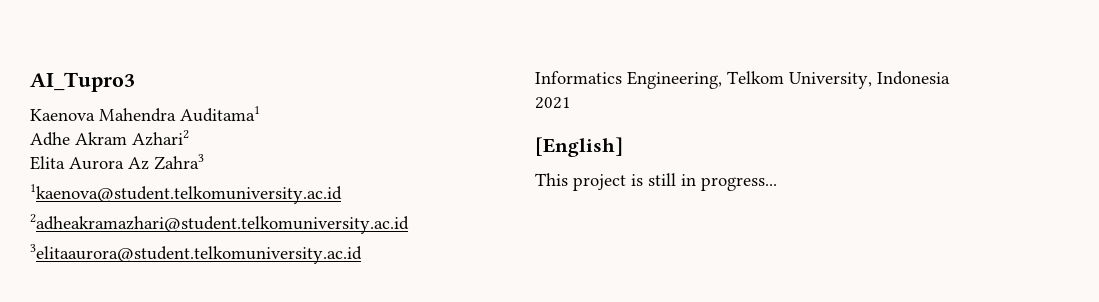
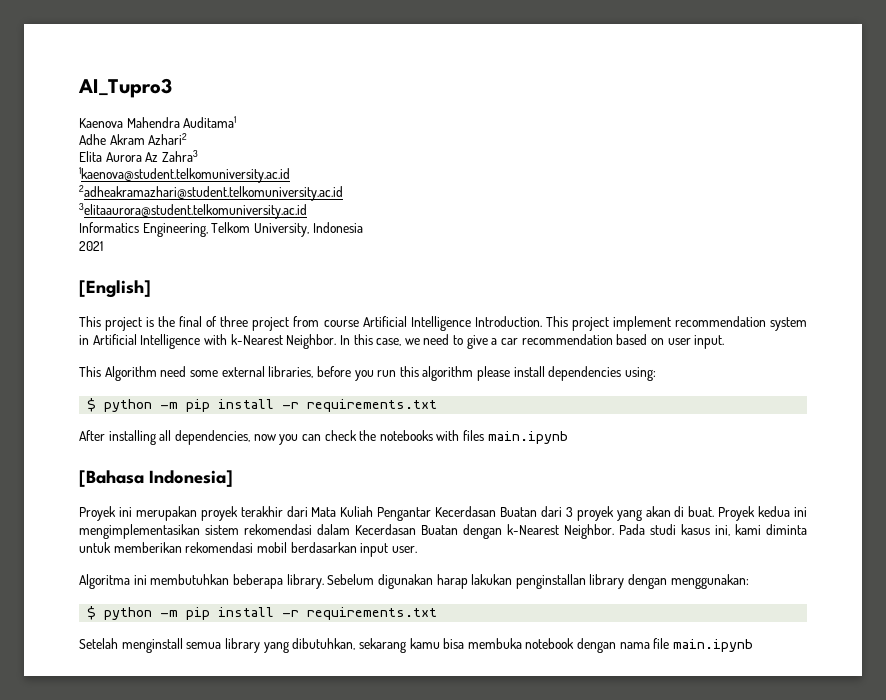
- This project is still in progress...
+ This project is the final of three project from course Artificial Intelligence Introduction. This project implement recommendation system in Artificial Intelligence with k-Nearest Neighbor. In this case, we need to give a car recommendation based on user input.
+ This Algorithm need some external libraries, before you run this algorithm please install dependencies using:
+ $ python -m pip install -r requirements.txt
+ After installing all dependencies, now you can check the notebooks with files main.ipynb
+ [Bahasa Indonesia]
+ Proyek ini merupakan proyek terakhir dari Mata Kuliah Pengantar Kecerdasan Buatan dari 3 proyek yang akan di buat. Proyek kedua ini mengimplementasikan sistem rekomendasi dalam Kecerdasan Buatan dengan k-Nearest Neighbor. Pada studi kasus ini, kami diminta untuk memberikan rekomendasi mobil berdasarkan input user.
+ Algoritma ini membutuhkan beberapa library. Sebelum digunakan harap lakukan penginstallan library dengan menggunakan:
+ $ python -m pip install -r requirements.txt
+ Setelah menginstall semua library yang dibutuhkan, sekarang kamu bisa membuka notebook dengan nama file main.ipynb

